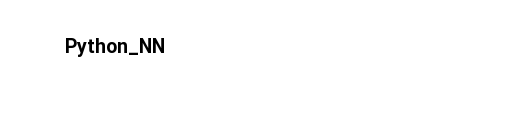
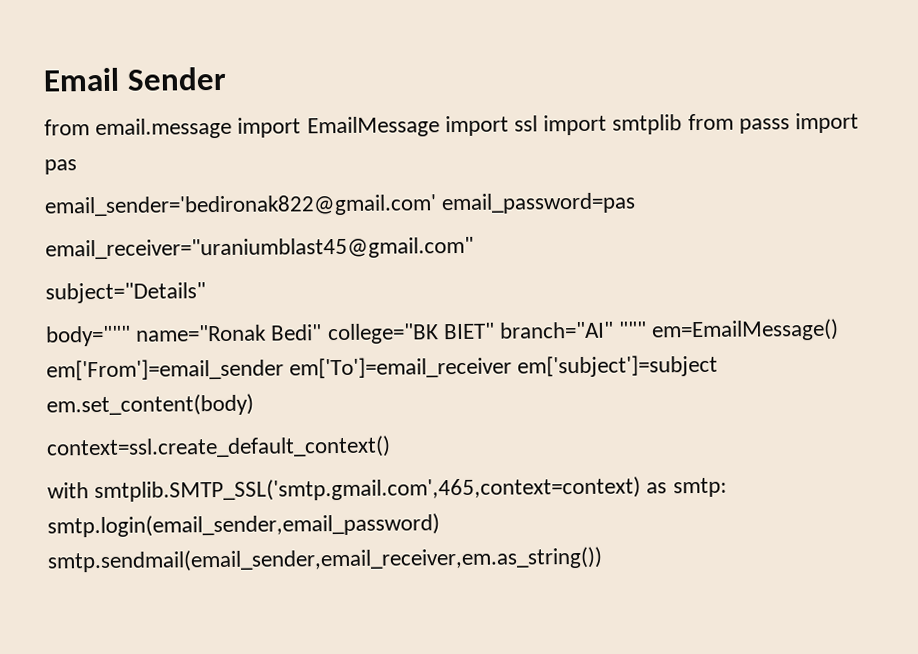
- Python_NN
+ Email Sender
+ from email.message import EmailMessage import ssl import smtplib from passs import pas
+ email_sender='bedironak822@gmail.com' email_password=pas
+ email_receiver="uraniumblast45@gmail.com"
+ subject="Details"
+ body=""" name="Ronak Bedi" college="BK BIET" branch="AI" """ em=EmailMessage() em['From']=email_sender em['To']=email_receiver em['subject']=subject em.set_content(body)
+ context=ssl.create_default_context()
+ with smtplib.SMTP_SSL('smtp.gmail.com',465,context=context) as smtp: smtp.login(email_sender,email_password) smtp.sendmail(email_sender,email_receiver,em.as_string())

